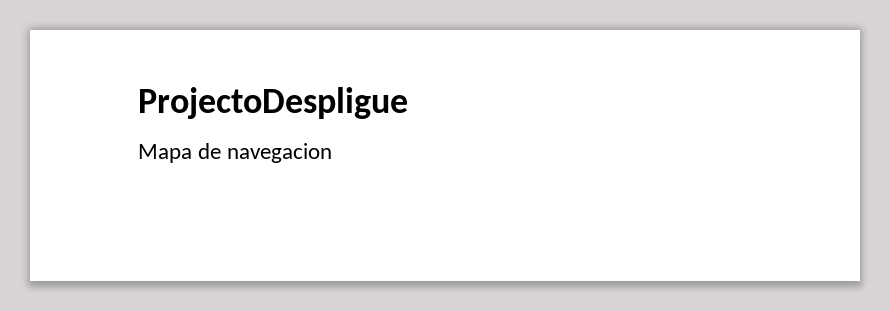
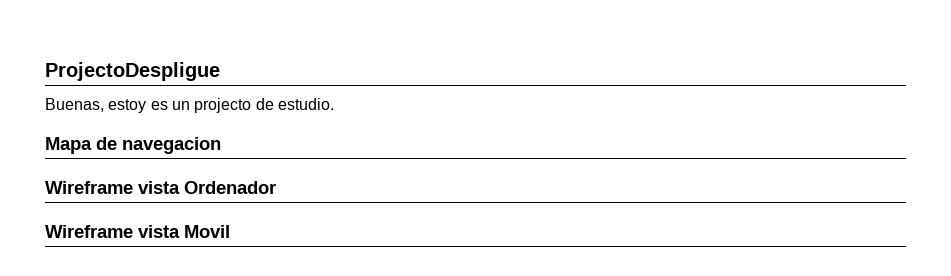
+ Buenas, estoy es un projecto de estudio.
  Mapa de navegacion
+ Wireframe vista Ordenador
+ Wireframe vista Movil

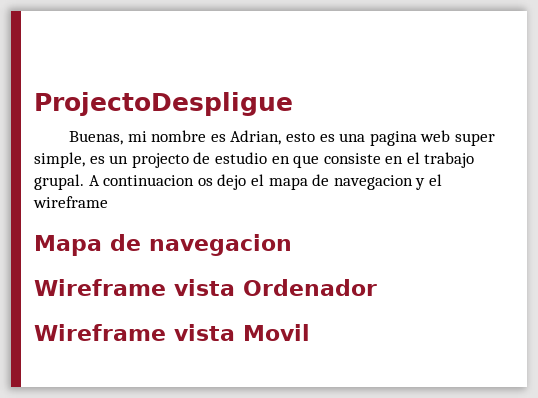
- Buenas, estoy es un projecto de estudio.
+ Buenas, mi nombre es Adrian, esto es una pagina web super simple, es un projecto de estudio en que consiste en el trabajo grupal. A continuacion os dejo el mapa de navegacion y el wireframe

